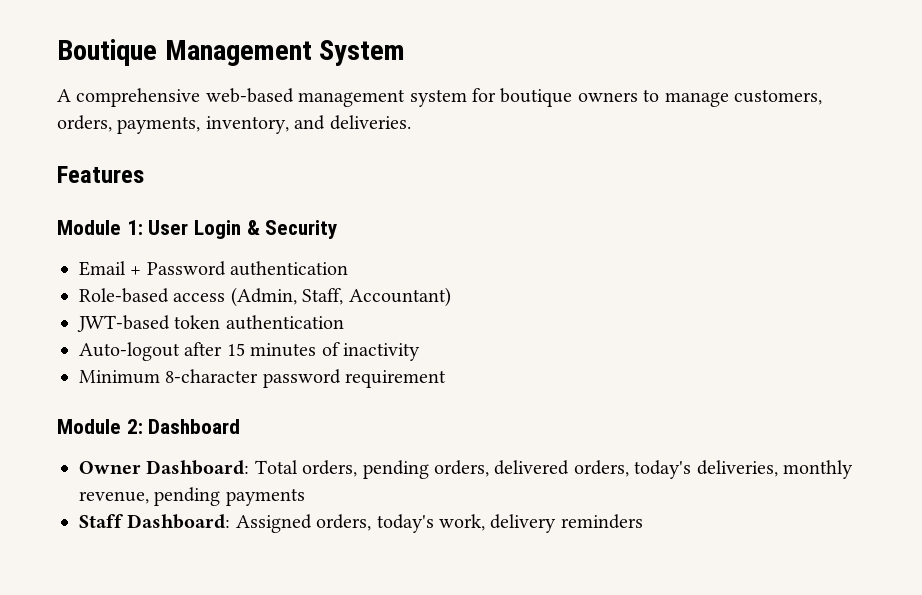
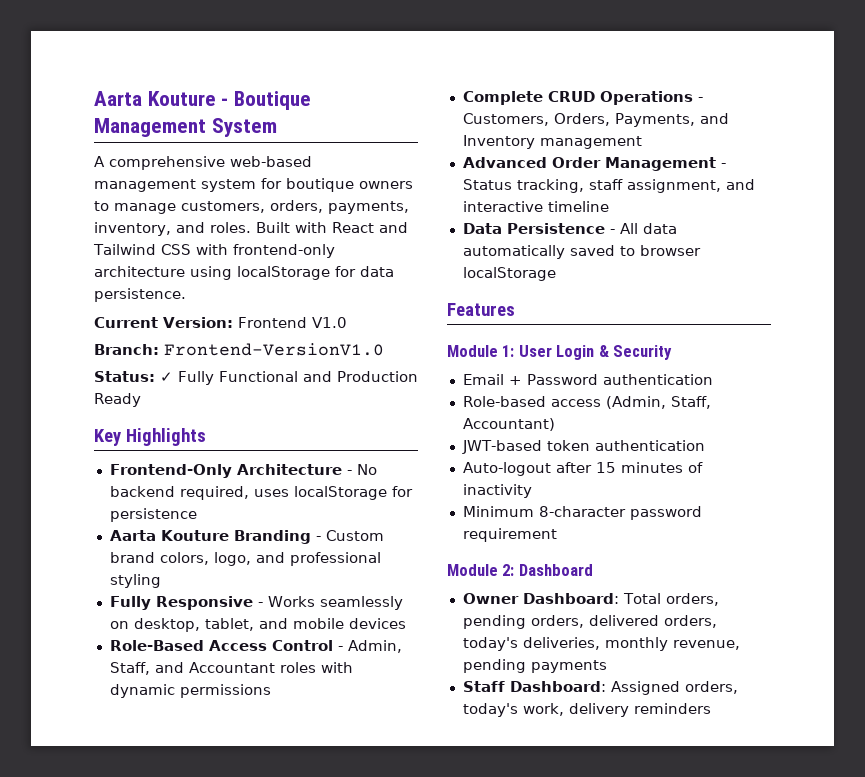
- Boutique Management System
+ Aarta Kouture - Boutique Management System
- A comprehensive web-based management system for boutique owners to manage customers, orders, payments, inventory, and deliveries.
+ A comprehensive web-based management system for boutique owners to manage customers, orders, payments, inventory, and roles. Built with React and Tailwind CSS with frontend-only architecture using localStorage for data persistence.
+ Current Version: Frontend V1.0
+ Branch: Frontend-VersionV1.0
+ Status: ✓ Fully Functional and Production Ready
+ Key Highlights
+ Frontend-Only Architecture - No backend required, uses localStorage for persistence
+ Aarta Kouture Branding - Custom brand colors, logo, and professional styling
+ Fully Responsive - Works seamlessly on desktop, tablet, and mobile devices
+ Role-Based Access Control - Admin, Staff, and Accountant roles with dynamic permissions
+ Complete CRUD Operations - Customers, Orders, Payments, and Inventory management
+ Advanced Order Management - Status tracking, staff assignment, and interactive timeline
+ Data Persistence - All data automatically saved to browser localStorage

